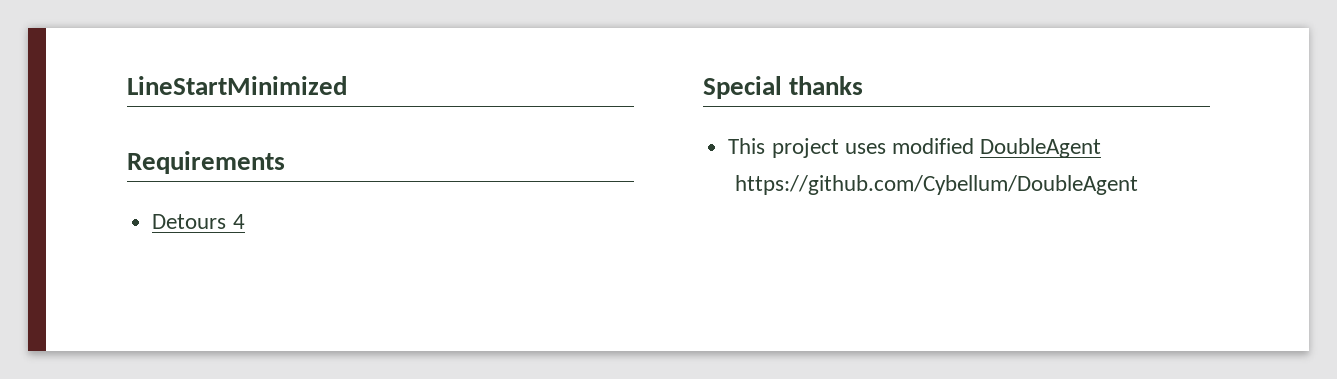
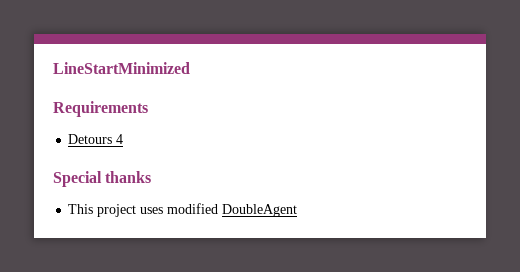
- https://github.com/Cybellum/DoubleAgent

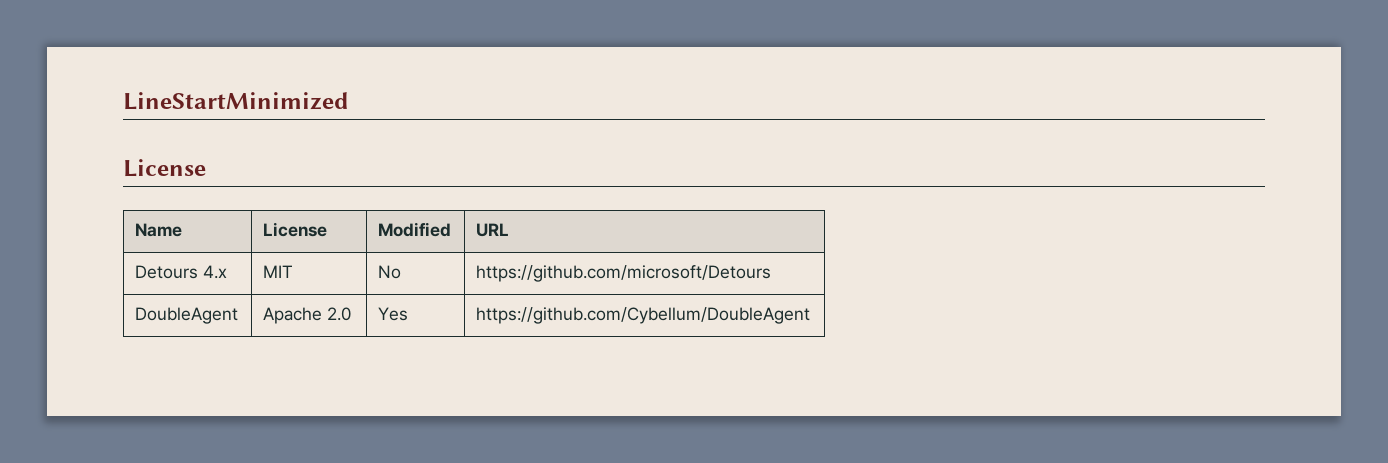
  LineStartMinimized
- Requirements
- Detours 4
- Special thanks
- This project uses modified DoubleAgent
+ License
+ Name | License | Modified | URL
+ Detours 4.x | MIT | No | https://github.com/microsoft/Detours
+ DoubleAgent | Apache 2.0 | Yes | https://github.com/Cybellum/DoubleAgent

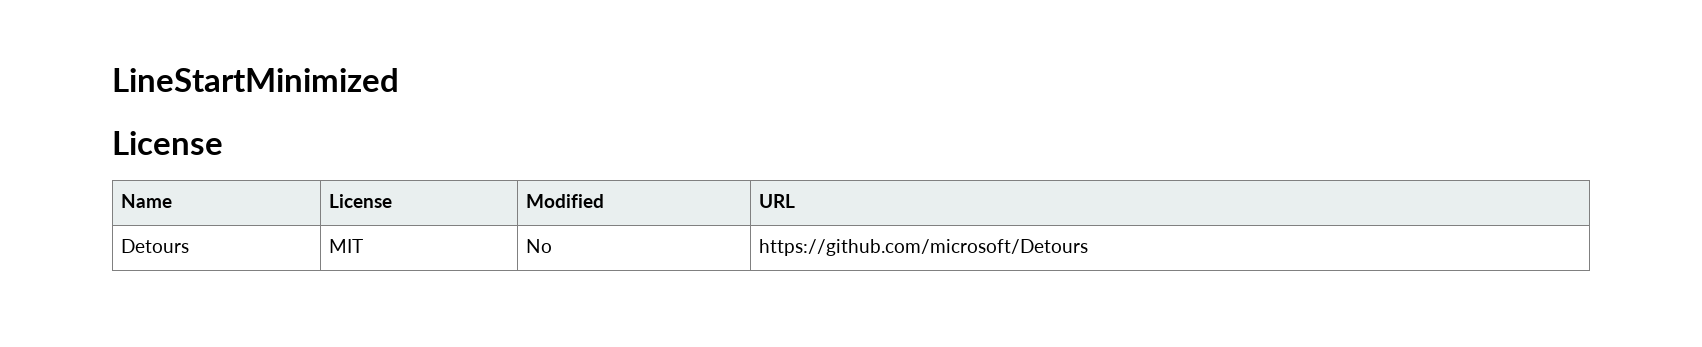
- Detours 4.x | MIT | No | https://github.com/microsoft/Detours
+ Detours | MIT | No | https://github.com/microsoft/Detours
- DoubleAgent | Apache 2.0 | Yes | https://github.com/Cybellum/DoubleAgent

